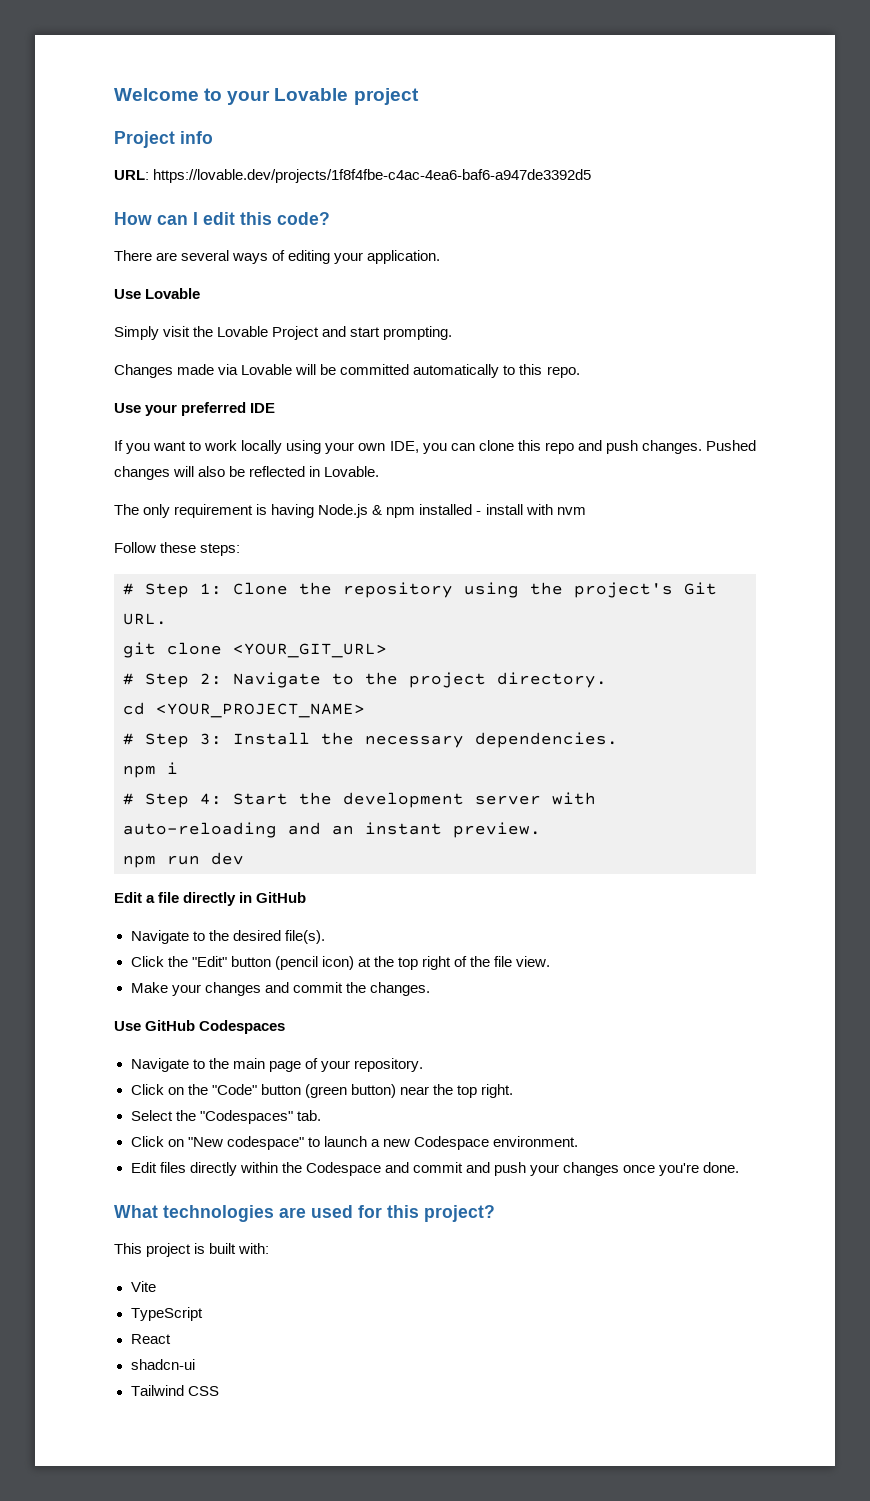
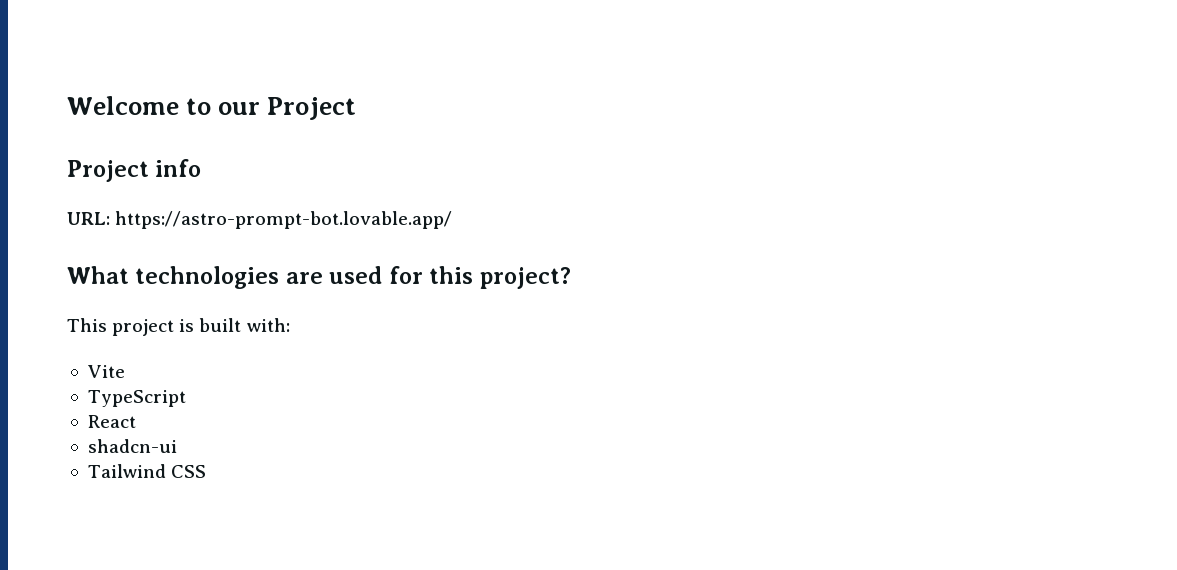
- Welcome to your Lovable project
+ Welcome to our Project
- URL: https://lovable.dev/projects/1f8f4fbe-c4ac-4ea6-baf6-a947de3392d5
- How can I edit this code?
- There are several ways of editing your application.
- Use Lovable
- Simply visit the Lovable Project and start prompting.
- Changes made via Lovable will be committed automatically to this repo.
- Use your preferred IDE
- If you want to work locally using your own IDE, you can clone this repo and push changes. Pushed changes will also be reflected in Lovable.
- The only requirement is having Node.js & npm installed - install with nvm
- Follow these steps:
- # Step 1: Clone the repository using the project's Git URL.
- git clone <YOUR_GIT_URL>
- # Step 2: Navigate to the project directory.
- cd <YOUR_PROJECT_NAME>
- # Step 3: Install the necessary dependencies.
- npm i
- # Step 4: Start the development server with auto-reloading and an instant preview.
- npm run dev
- Edit a file directly in GitHub
- Navigate to the desired file(s).
- Click the "Edit" button (pencil icon) at the top right of the file view.
- Make your changes and commit the changes.
- Use GitHub Codespaces
- Navigate to the main page of your repository.
- Click on the "Code" button (green button) near the top right.
- Select the "Codespaces" tab.
- Click on "New codespace" to launch a new Codespace environment.
- Edit files directly within the Codespace and commit and push your changes once you're done.
+ URL: https://astro-prompt-bot.lovable.app/

